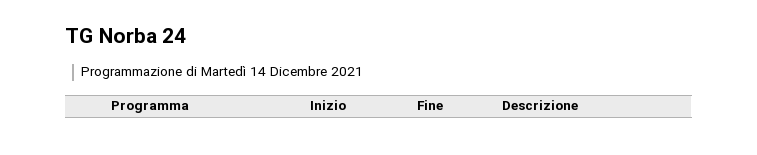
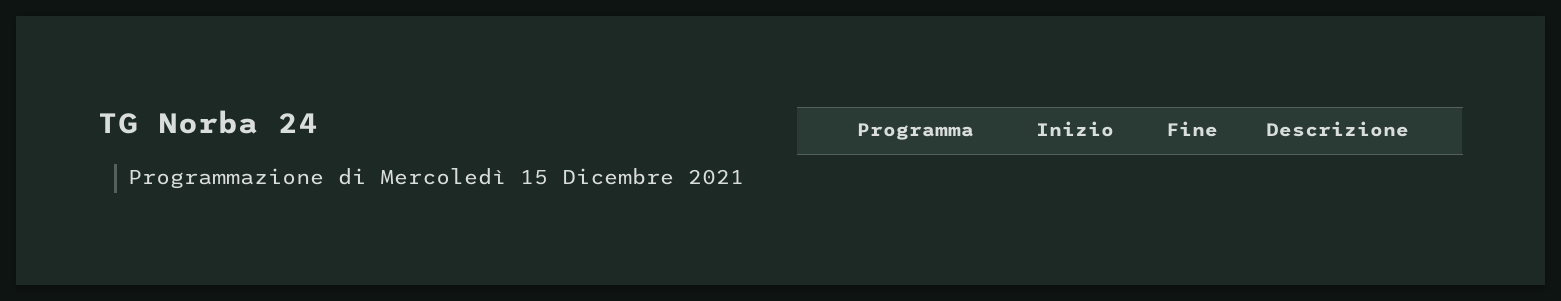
- Programmazione di Martedì 14 Dicembre 2021
+ Programmazione di Mercoledì 15 Dicembre 2021

